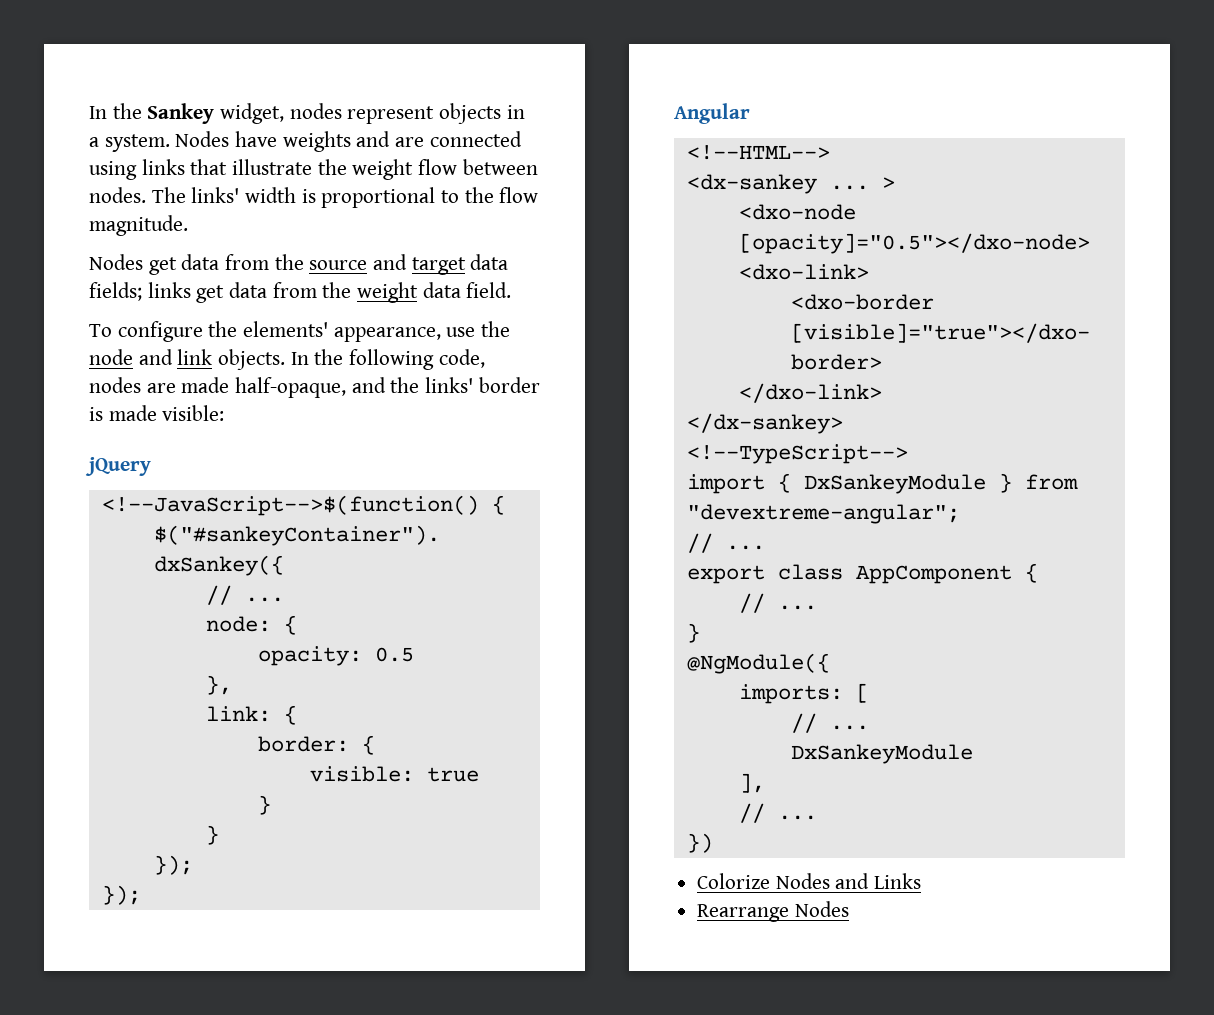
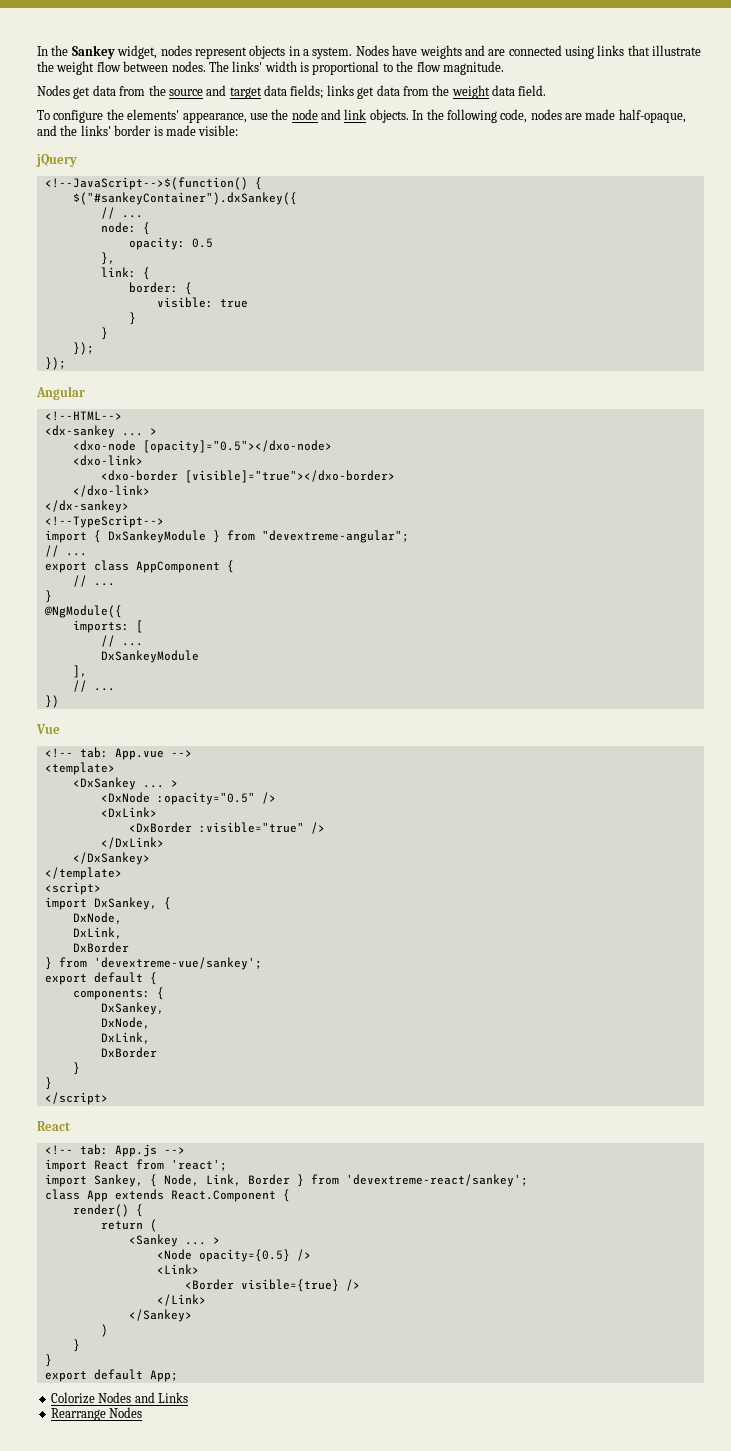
+ Vue
+ <!-- tab: App.vue -->
+ <template>
+ <DxSankey ... >
+ <DxNode :opacity="0.5" />
+ <DxLink>
+ <DxBorder :visible="true" />
+ </DxLink>
+ </DxSankey>
+ </template>
+ <script>
+ import DxSankey, {
+ DxNode,
+ DxLink,
+ DxBorder
+ } from 'devextreme-vue/sankey';
+ export default {
+ components: {
+ DxSankey,
+ DxNode,
+ DxLink,
+ DxBorder
+ }
+ }
+ </script>
+ React
+ <!-- tab: App.js -->
+ import React from 'react';
+ import Sankey, { Node, Link, Border } from 'devextreme-react/sankey';
+ class App extends React.Component {
+ render() {
+ return (
+ <Sankey ... >
+ <Node opacity={0.5} />
+ <Link>
+ <Border visible={true} />
+ </Link>
+ </Sankey>
+ )
+ }
+ }
+ export default App;

